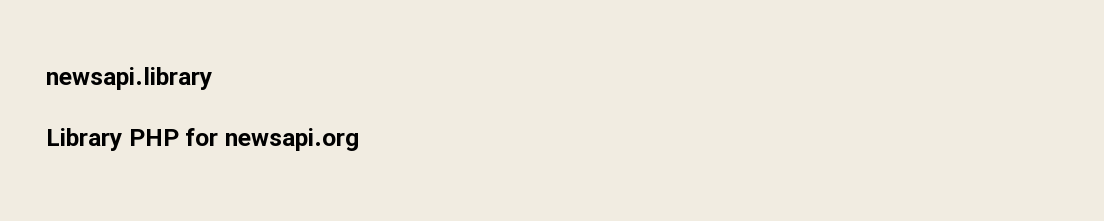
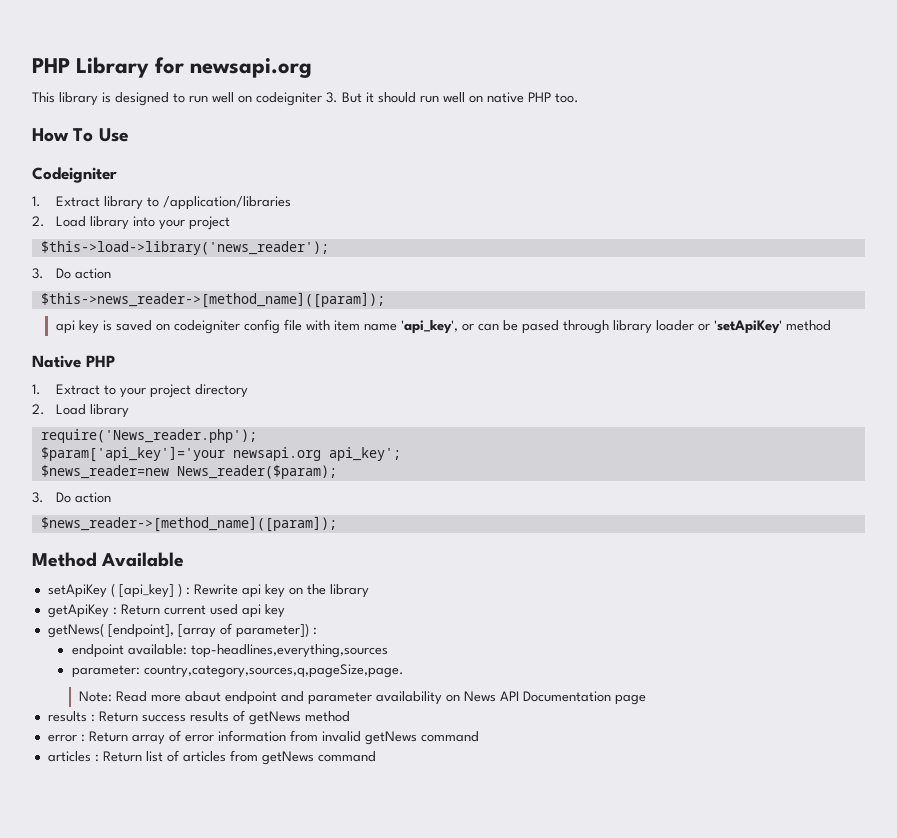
- newsapi.library
- Library PHP for newsapi.org
+ PHP Library for newsapi.org
+ This library is designed to run well on codeigniter 3. But it should run well on native PHP too.
+ How To Use
+ Codeigniter
+ 1. Extract library to /application/libraries
+ 2. Load library into your project
+ $this->load->library('news_reader');
+ 3. Do action
+ $this->news_reader->[method_name]([param]);
+ api key is saved on codeigniter config file with item name 'api_key', or can be pased through library loader or 'setApiKey' method
+ Native PHP
+ 1. Extract to your project directory
+ 2. Load library
+ require('News_reader.php');
+ $param['api_key']='your newsapi.org api_key';
+ $news_reader=new News_reader($param);
+ 3. Do action
+ $news_reader->[method_name]([param]);
+ Method Available
+ setApiKey ( [api_key] ) : Rewrite api key on the library
+ getApiKey : Return current used api key
+ getNews( [endpoint], [array of parameter]) :
+ endpoint available: top-headlines,everything,sources
+ parameter: country,category,sources,q,pageSize,page.
+ Note: Read more abaut endpoint and parameter availability on News API Documentation page
+ results : Return success results of getNews method
+ error : Return array of error information from invalid getNews command
+ articles : Return list of articles from getNews command

